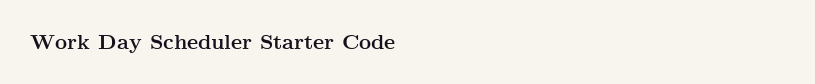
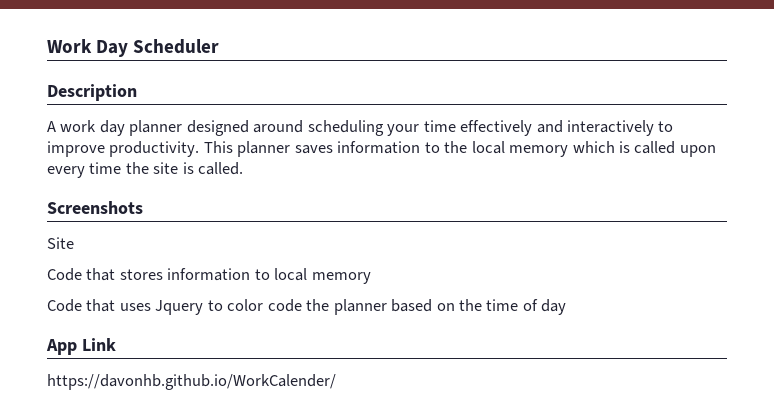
- Work Day Scheduler Starter Code
+ Work Day Scheduler
+ Description
+ A work day planner designed around scheduling your time effectively and interactively to improve productivity. This planner saves information to the local memory which is called upon every time the site is called.
+ Screenshots
+ Site
+ Code that stores information to local memory
+ Code that uses Jquery to color code the planner based on the time of day
+ App Link
+ https://davonhb.github.io/WorkCalender/

